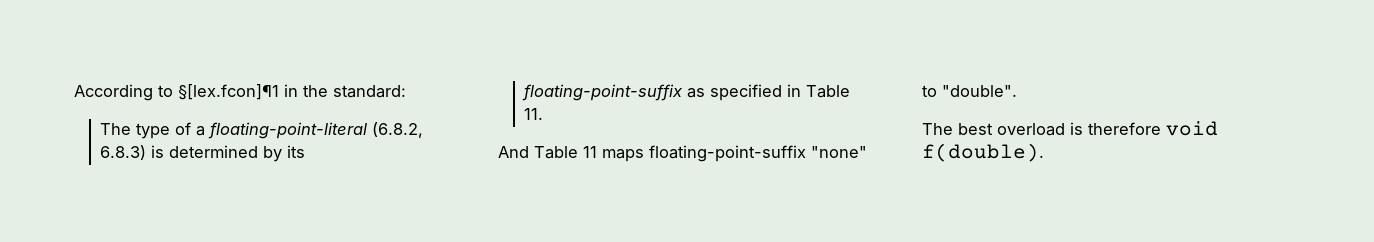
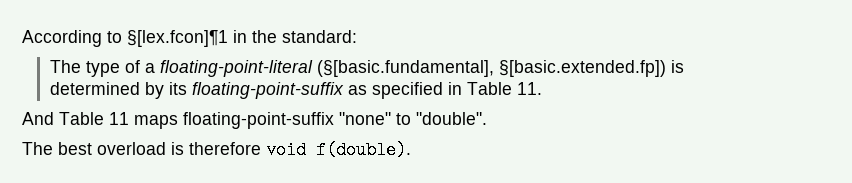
- The type of a floating-point-literal (6.8.2, 6.8.3) is determined by its floating-point-suffix as specified in Table 11.
+ The type of a floating-point-literal (§[basic.fundamental], §[basic.extended.fp]) is determined by its floating-point-suffix as specified in Table 11.

